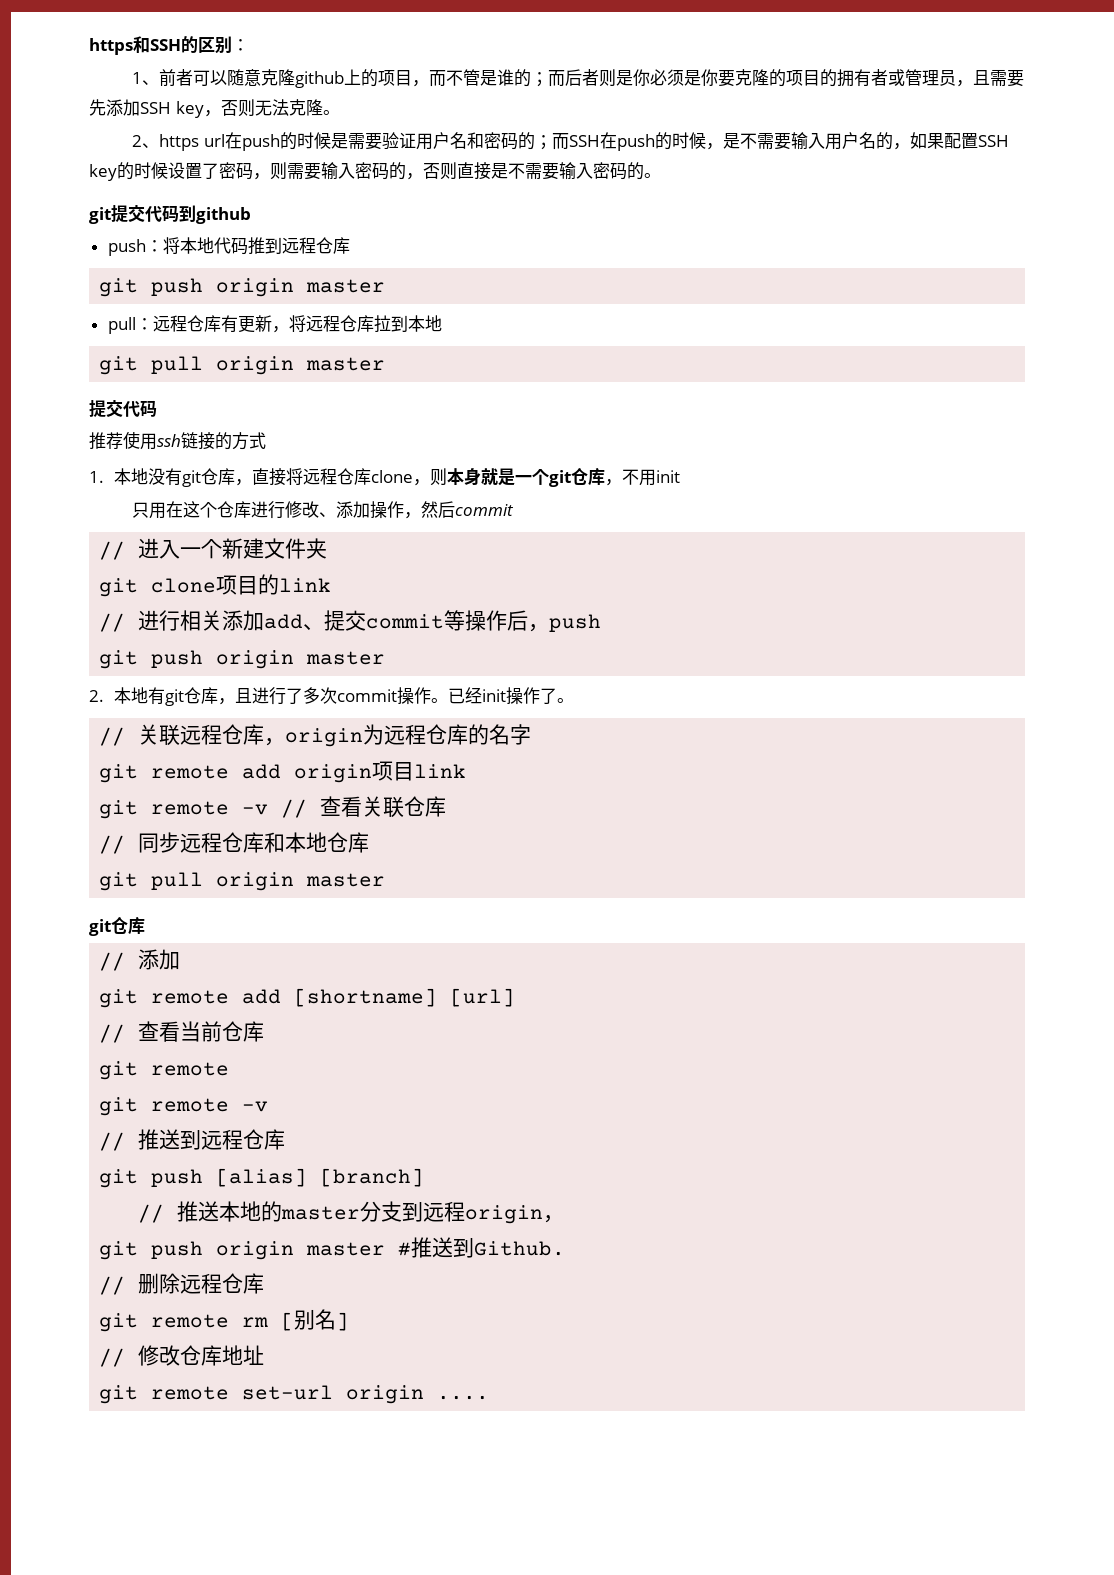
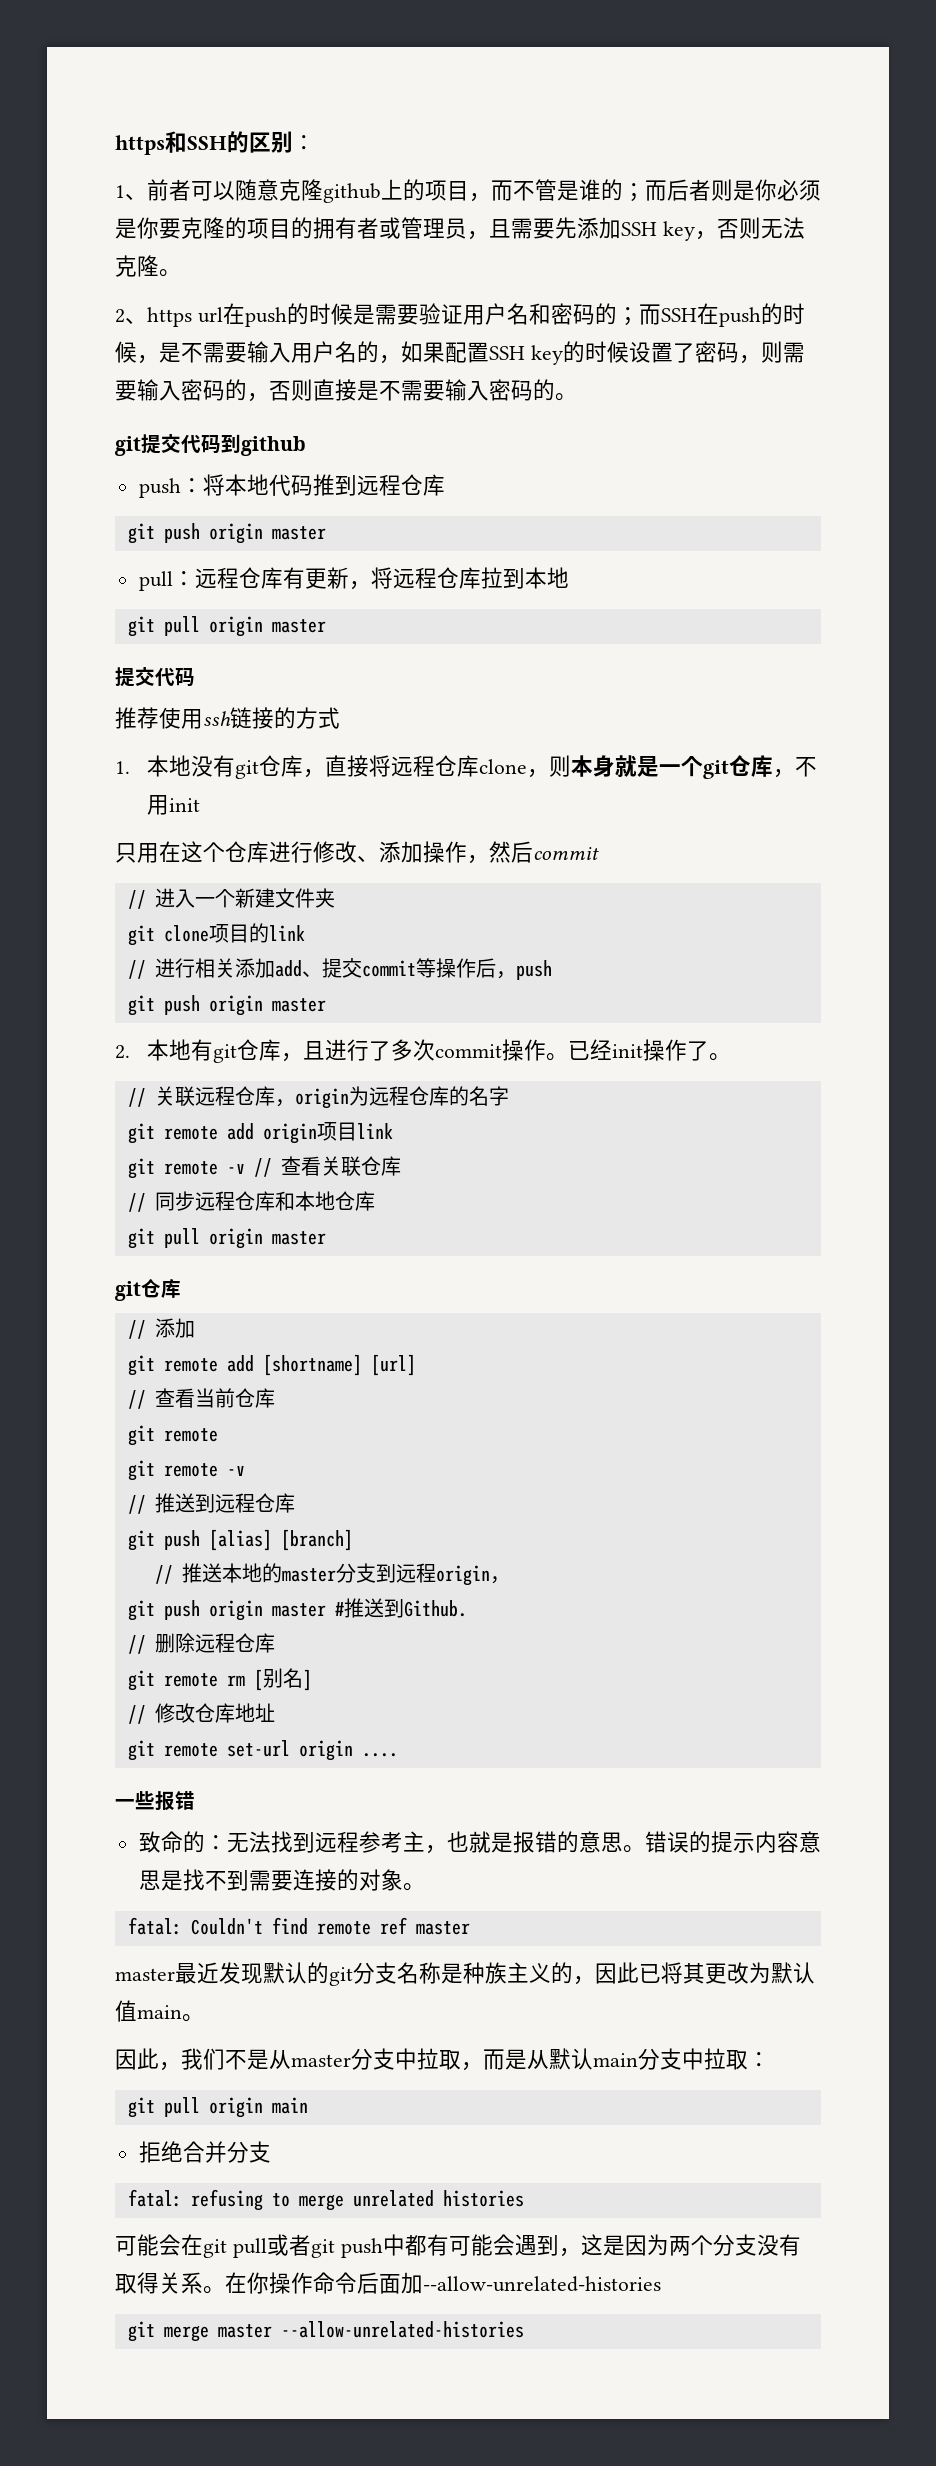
+ 一些报错
+ 致命的：无法找到远程参考主，也就是报错的意思。错误的提示内容意思是找不到需要连接的对象。
+ fatal: Couldn't find remote ref master
+ master最近发现默认的git分支名称是种族主义的，因此已将其更改为默认值main。
+ 因此，我们不是从master分支中拉取，而是从默认main分支中拉取：
+ git pull origin main
+ 拒绝合并分支
+ fatal: refusing to merge unrelated histories
+ 可能会在git pull或者git push中都有可能会遇到，这是因为两个分支没有取得关系。在你操作命令后面加--allow-unrelated-histories
+ git merge master --allow-unrelated-histories

